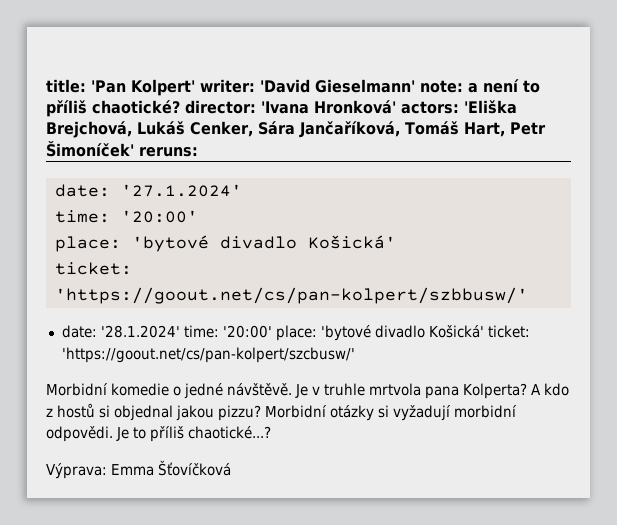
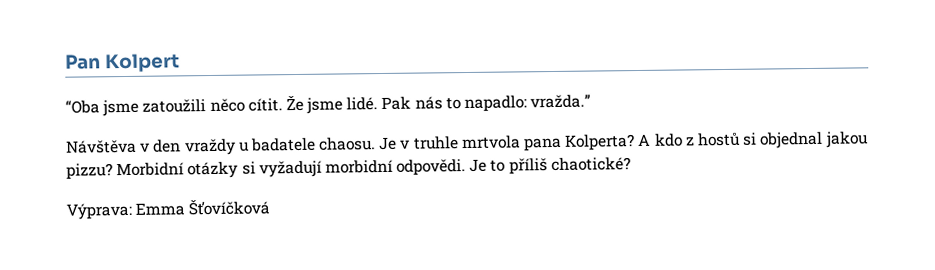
- title: 'Pan Kolpert' writer: 'David Gieselmann' note: a není to příliš chaotické? director: 'Ivana Hronková' actors: 'Eliška Brejchová, Lukáš Cenker, Sára Jančaříková, Tomáš Hart, Petr Šimoníček' reruns:
- date: '27.1.2024'
- time: '20:00'
- place: 'bytové divadlo Košická'
- ticket: 'https://goout.net/cs/pan-kolpert/szbbusw/'
- date: '28.1.2024' time: '20:00' place: 'bytové divadlo Košická' ticket: 'https://goout.net/cs/pan-kolpert/szcbusw/'
- Morbidní komedie o jedné návštěvě.
+ Pan Kolpert
+ “Oba jsme zatoužili něco cítit. Že jsme lidé. Pak nás to napadlo: vražda.”
+ Návštěva v den vraždy u badatele chaosu.
- Je to příliš chaotické...?
+ Je to příliš chaotické?

